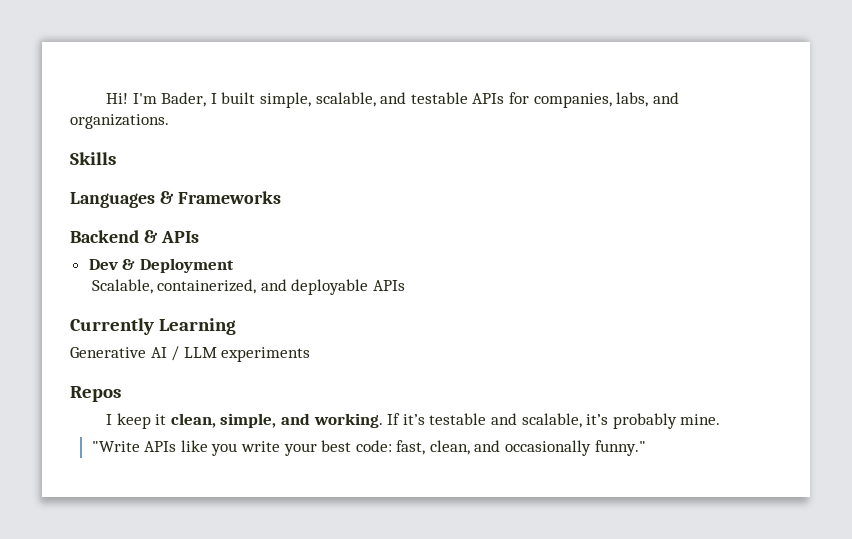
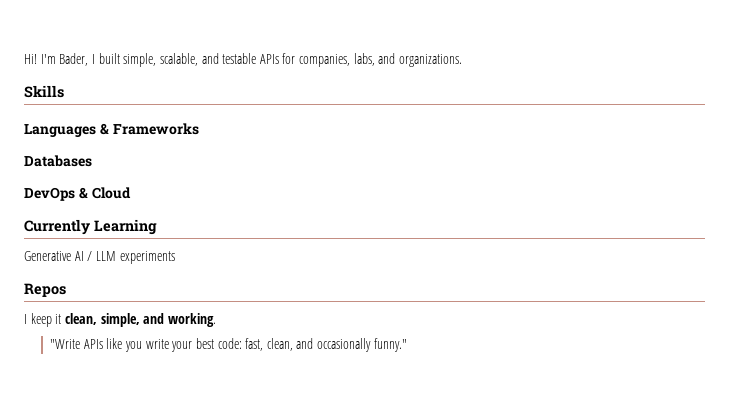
- Backend & APIs
- Dev & Deployment
- Scalable, containerized, and deployable APIs
+ Databases
+ DevOps & Cloud
- If it’s testable and scalable, it’s probably mine.

